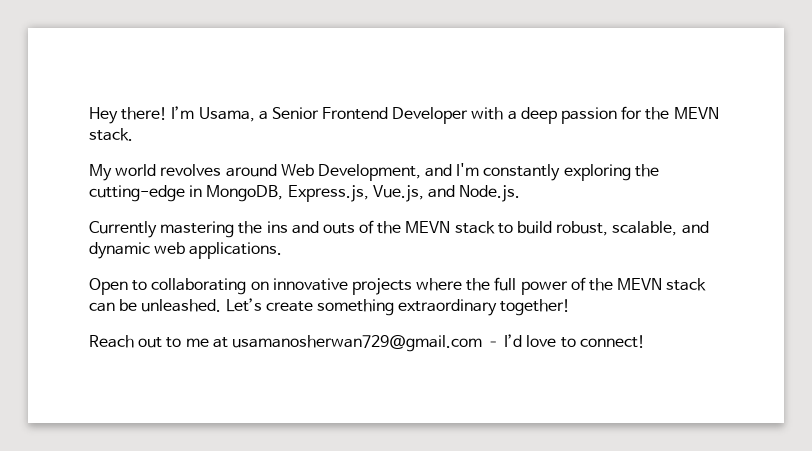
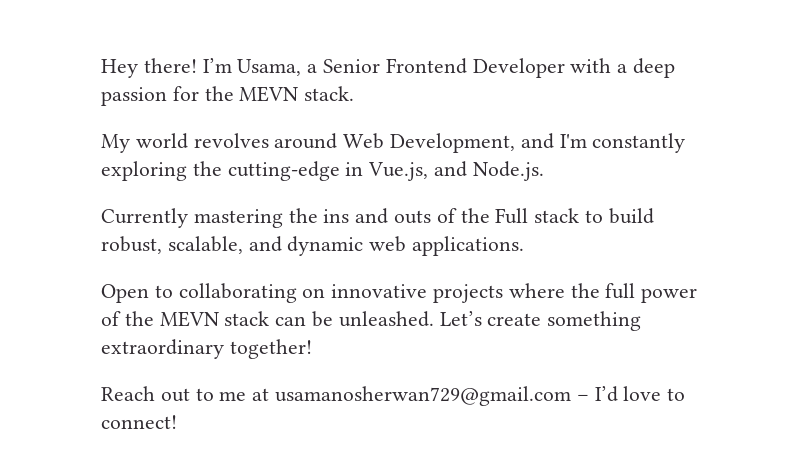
- My world revolves around Web Development, and I'm constantly exploring the cutting-edge in MongoDB, Express.js, Vue.js, and Node.js.
+ My world revolves around Web Development, and I'm constantly exploring the cutting-edge in Vue.js, and Node.js.
- Currently mastering the ins and outs of the MEVN stack to build robust, scalable, and dynamic web applications.
+ Currently mastering the ins and outs of the Full stack to build robust, scalable, and dynamic web applications.

